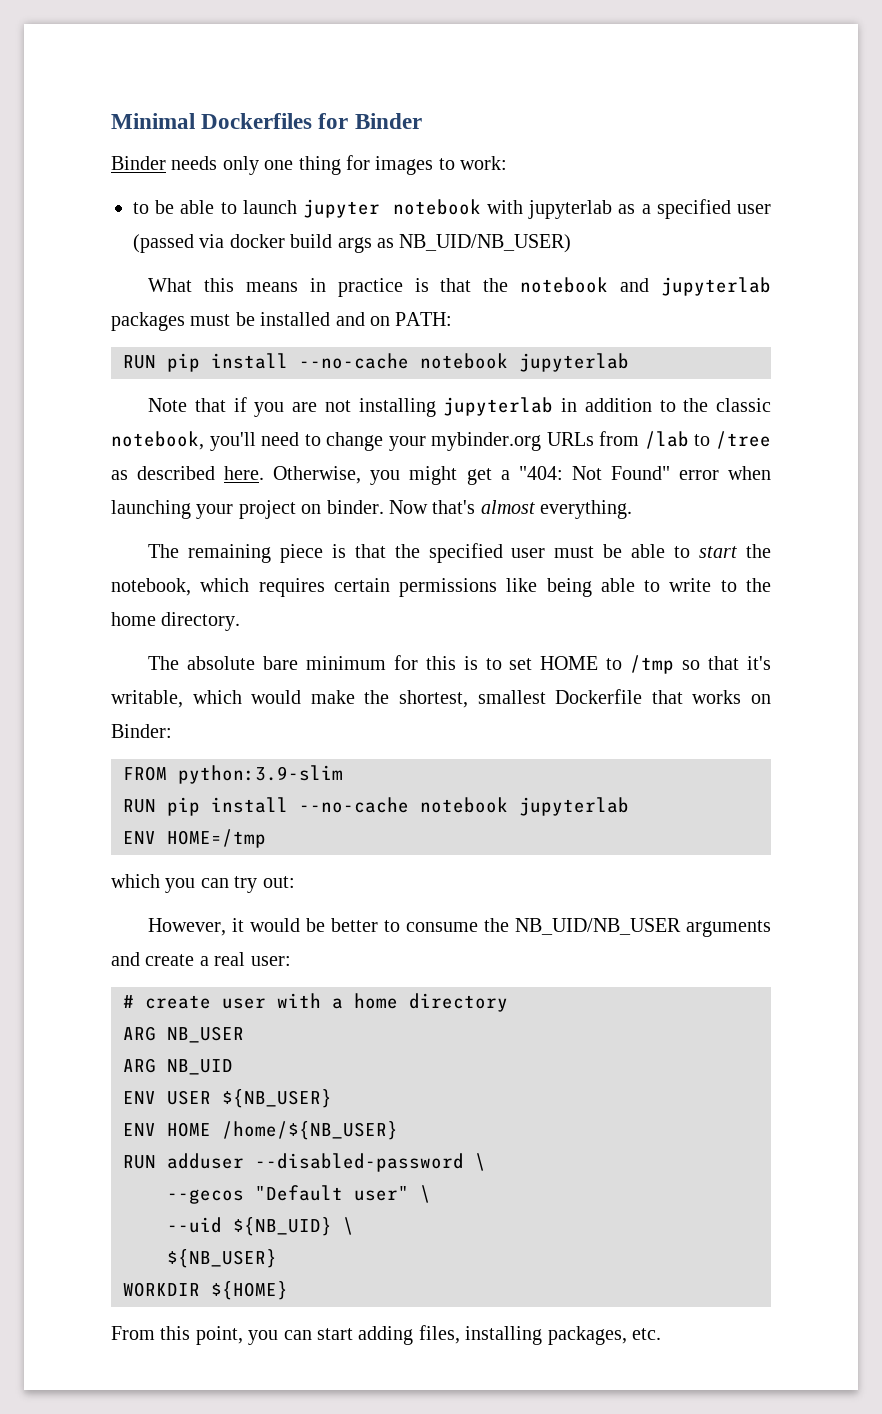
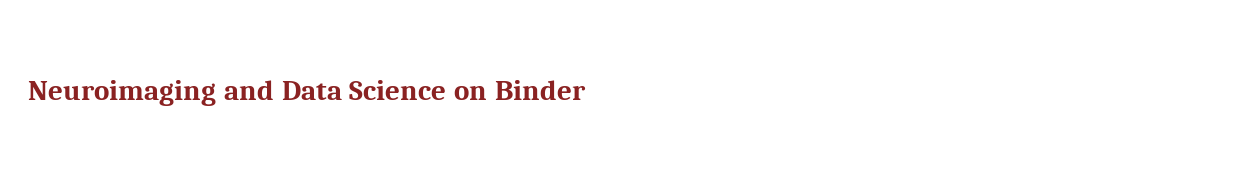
- Minimal Dockerfiles for Binder
- Binder needs only one thing for images to work:
- to be able to launch jupyter notebook with jupyterlab as a specified user (passed via docker build args as NB_UID/NB_USER)
- What this means in practice is that the notebook and jupyterlab packages must be installed and on PATH:
- RUN pip install --no-cache notebook jupyterlab
- Note that if you are not installing jupyterlab in addition to the classic notebook, you'll need to change your mybinder.org URLs from /lab to /tree as described here. Otherwise, you might get a "404: Not Found" error when launching your project on binder. Now that's almost everything.
- The remaining piece is that the specified user must be able to start the notebook, which requires certain permissions like being able to write to the home directory.
- The absolute bare minimum for this is to set HOME to /tmp so that it's writable, which would make the shortest, smallest Dockerfile that works on Binder:
- FROM python:3.9-slim
- RUN pip install --no-cache notebook jupyterlab
- ENV HOME=/tmp
- which you can try out:
- However, it would be better to consume the NB_UID/NB_USER arguments and create a real user:
- # create user with a home directory
- ARG NB_USER
- ARG NB_UID
- ENV USER ${NB_USER}
- ENV HOME /home/${NB_USER}
- RUN adduser --disabled-password \
- --gecos "Default user" \
- --uid ${NB_UID} \
- ${NB_USER}
- WORKDIR ${HOME}
- From this point, you can start adding files, installing packages, etc.
+ Neuroimaging and Data Science on Binder

